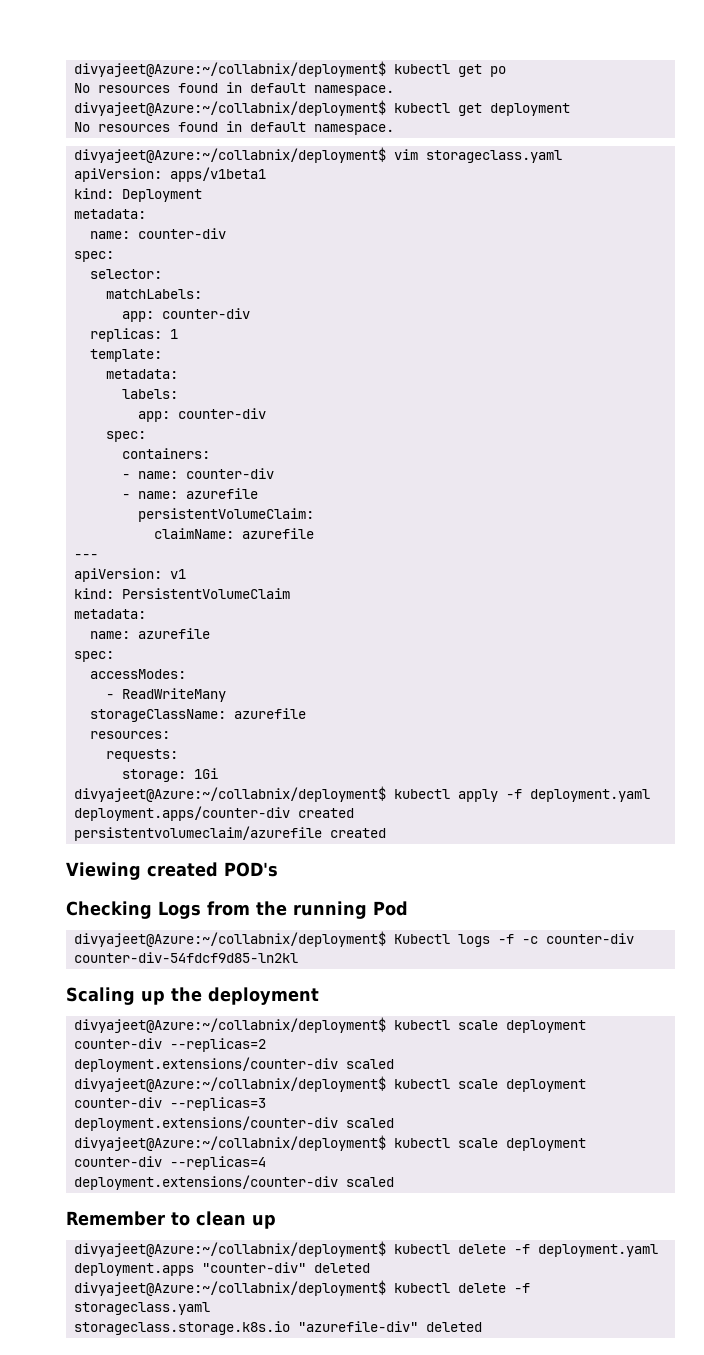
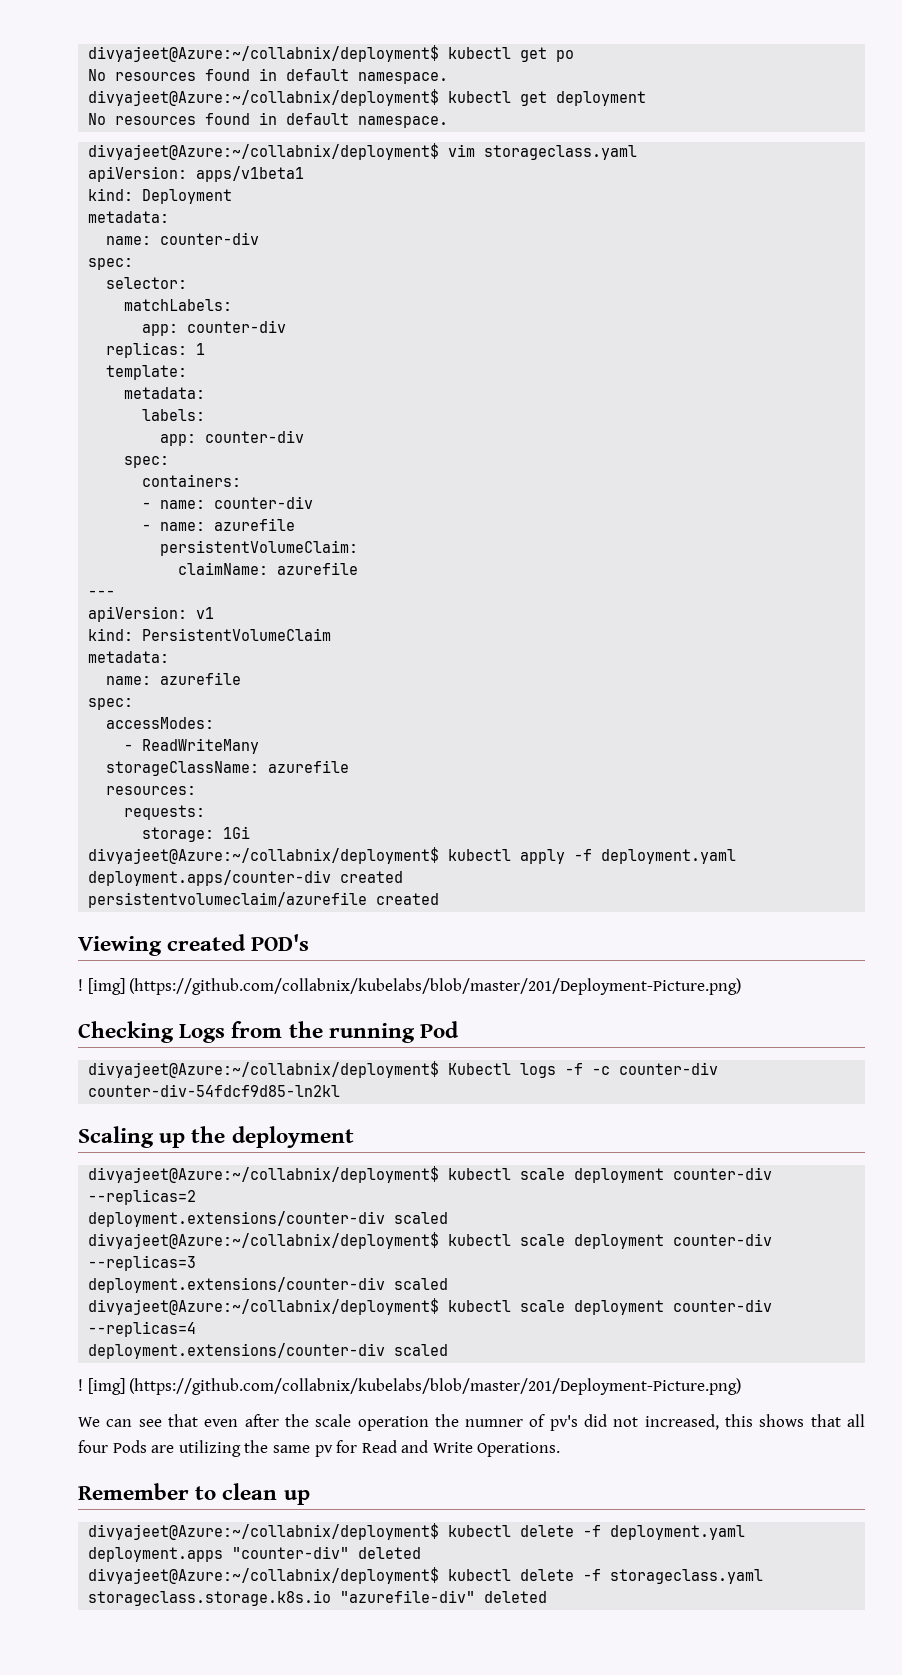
  Viewing created POD's
+ ! [img] (https://github.com/collabnix/kubelabs/blob/master/201/Deployment-Picture.png)
  divyajeet@Azure:~/collabnix/deployment$ kubectl scale deployment counter-div --replicas=4
  deployment.extensions/counter-div scaled
+ ! [img] (https://github.com/collabnix/kubelabs/blob/master/201/Deployment-Picture.png)
+ We can see that even after the scale operation the numner of pv's did not increased, this shows that all four Pods are utilizing the same pv for Read and Write Operations.

